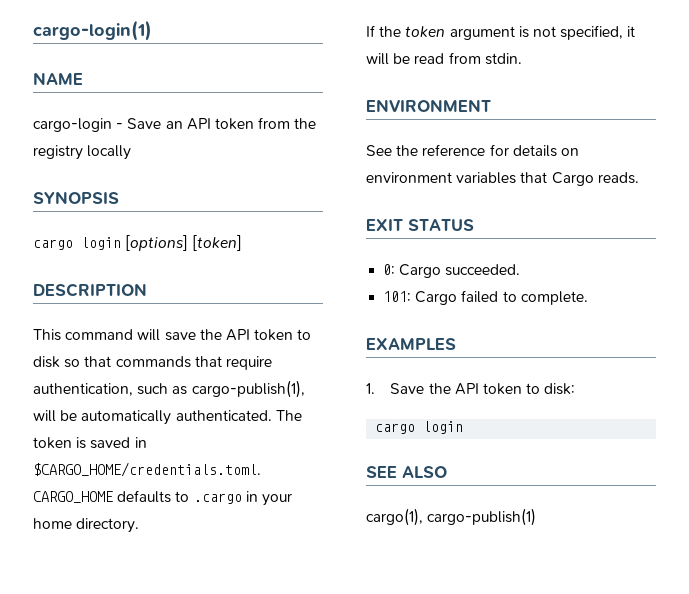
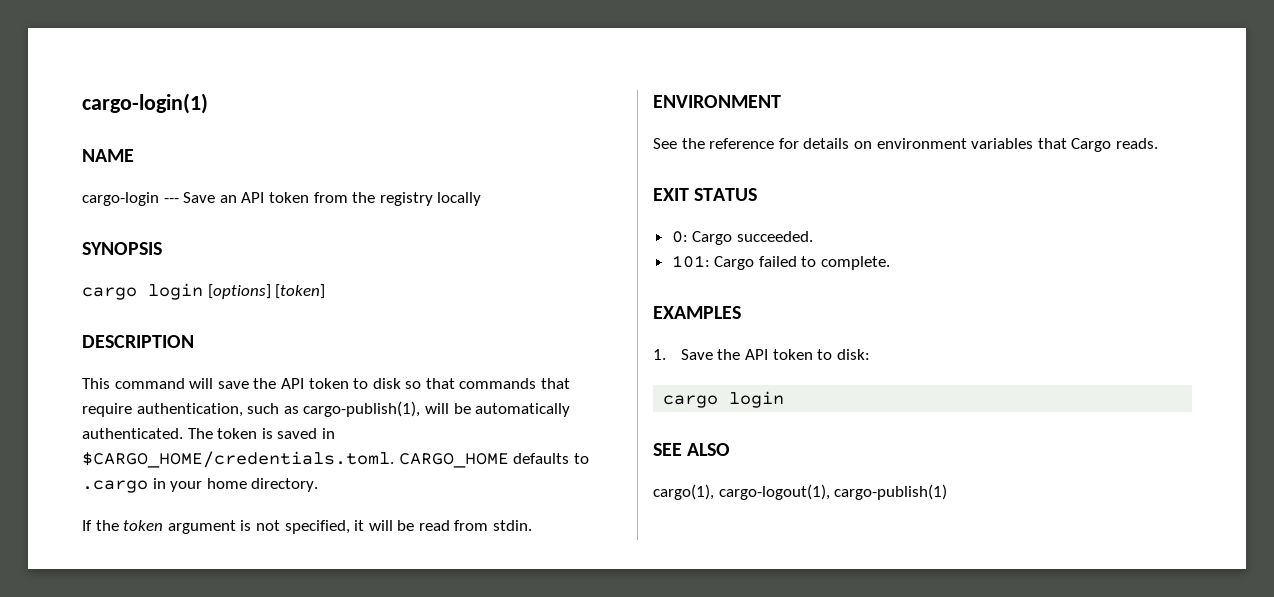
- cargo-login - Save an API token from the registry locally
+ cargo-login --- Save an API token from the registry locally
- cargo(1), cargo-publish(1)
+ cargo(1), cargo-logout(1), cargo-publish(1)

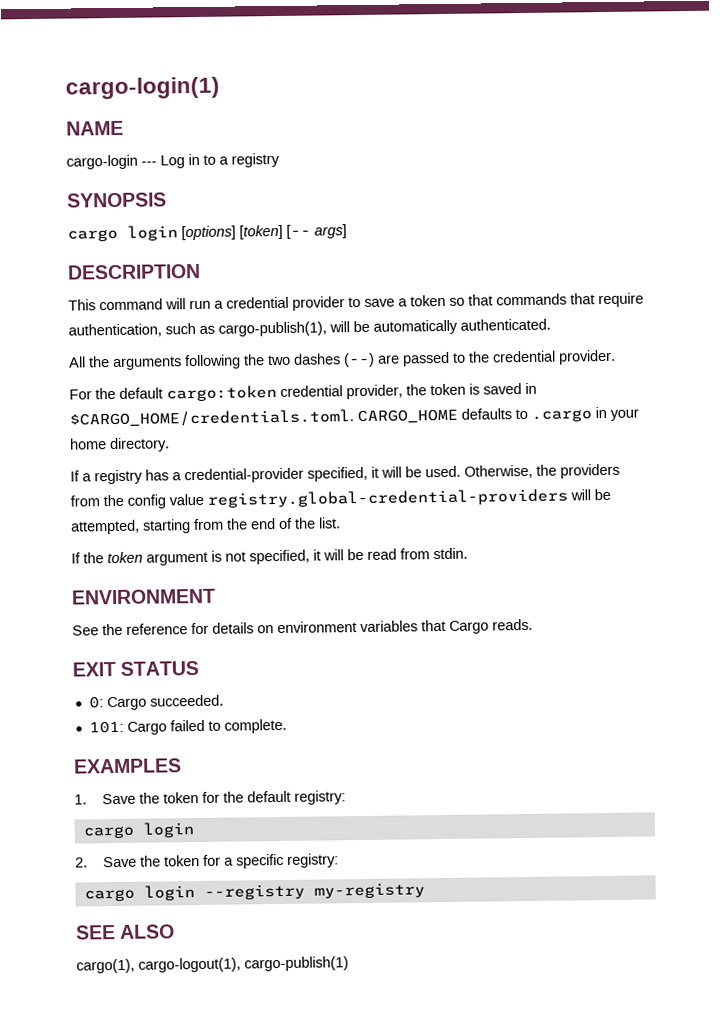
- cargo-login --- Save an API token from the registry locally
+ cargo-login --- Log in to a registry
- cargo login [options] [token]
+ cargo login [options] [token] [-- args]
- This command will save the API token to disk so that commands that require authentication, such as cargo-publish(1), will be automatically authenticated. The token is saved in $CARGO_HOME/credentials.toml. CARGO_HOME defaults to .cargo in your home directory.
+ This command will run a credential provider to save a token so that commands that require authentication, such as cargo-publish(1), will be automatically authenticated.
+ All the arguments following the two dashes (--) are passed to the credential provider.
+ For the default cargo:token credential provider, the token is saved in $CARGO_HOME/credentials.toml. CARGO_HOME defaults to .cargo in your home directory.
+ If a registry has a credential-provider specified, it will be used. Otherwise, the providers from the config value registry.global-credential-providers will be attempted, starting from the end of the list.
- 1. Save the API token to disk:
+ 1. Save the token for the default registry:
  cargo login
+ 2. Save the token for a specific registry:
+ cargo login --registry my-registry

